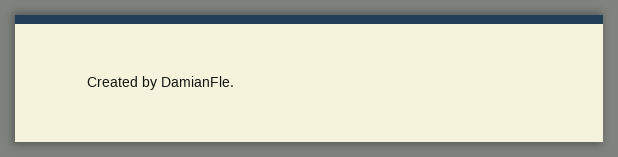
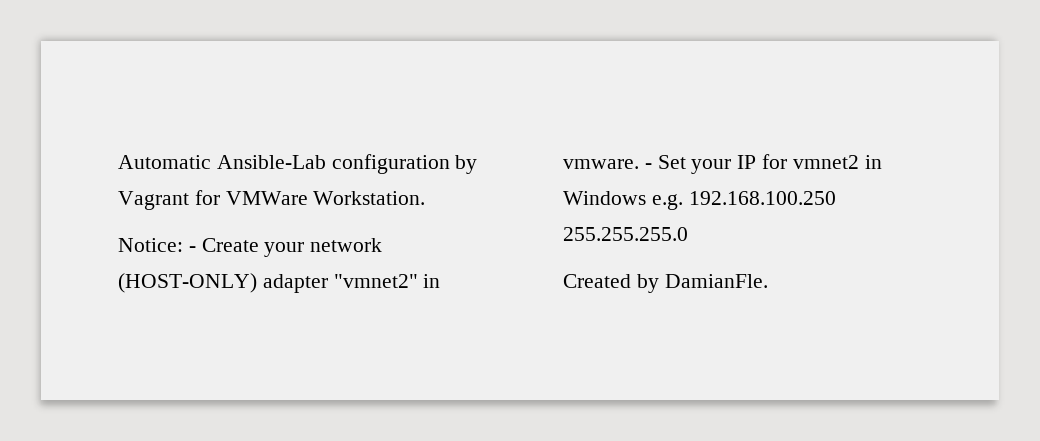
+ Automatic Ansible-Lab configuration by Vagrant for VMWare Workstation.
+ Notice: - Create your network (HOST-ONLY) adapter "vmnet2" in vmware. - Set your IP for vmnet2 in Windows e.g. 192.168.100.250 255.255.255.0

